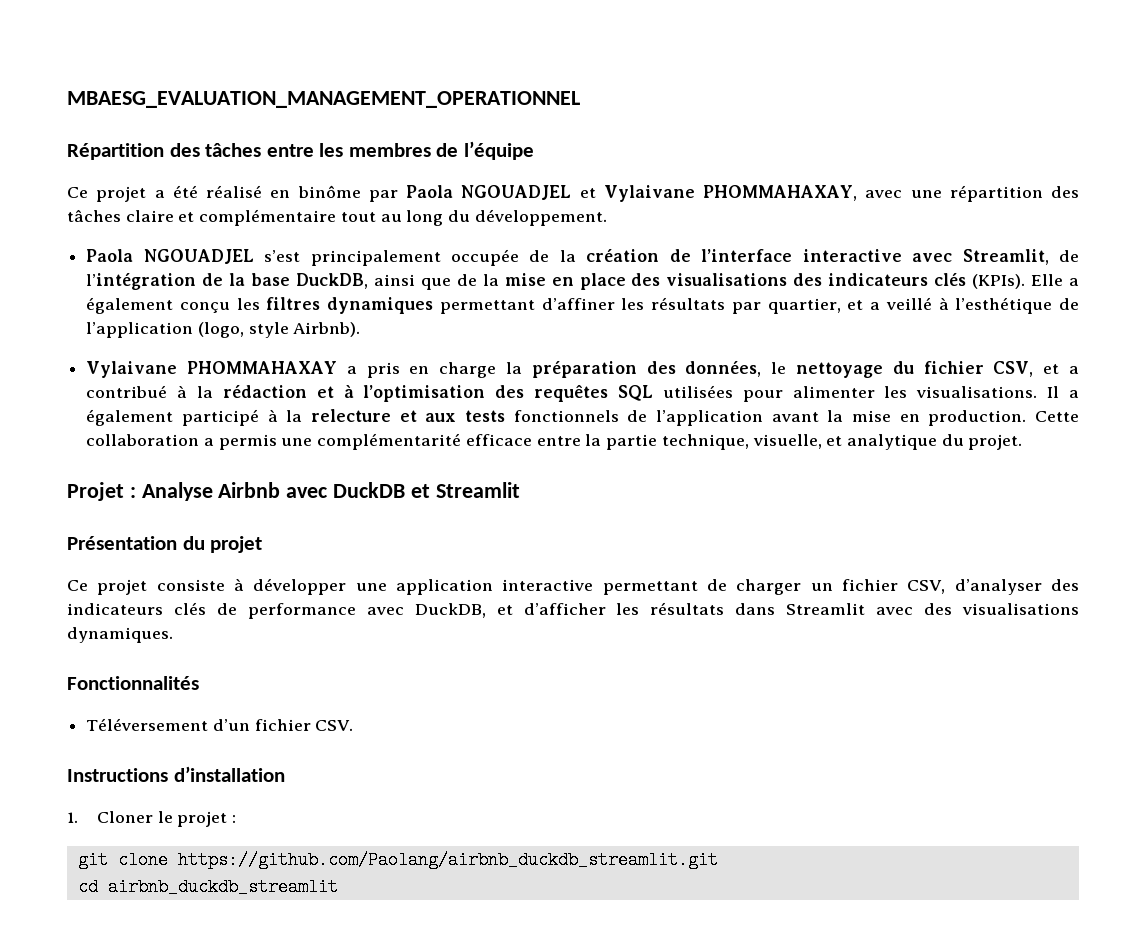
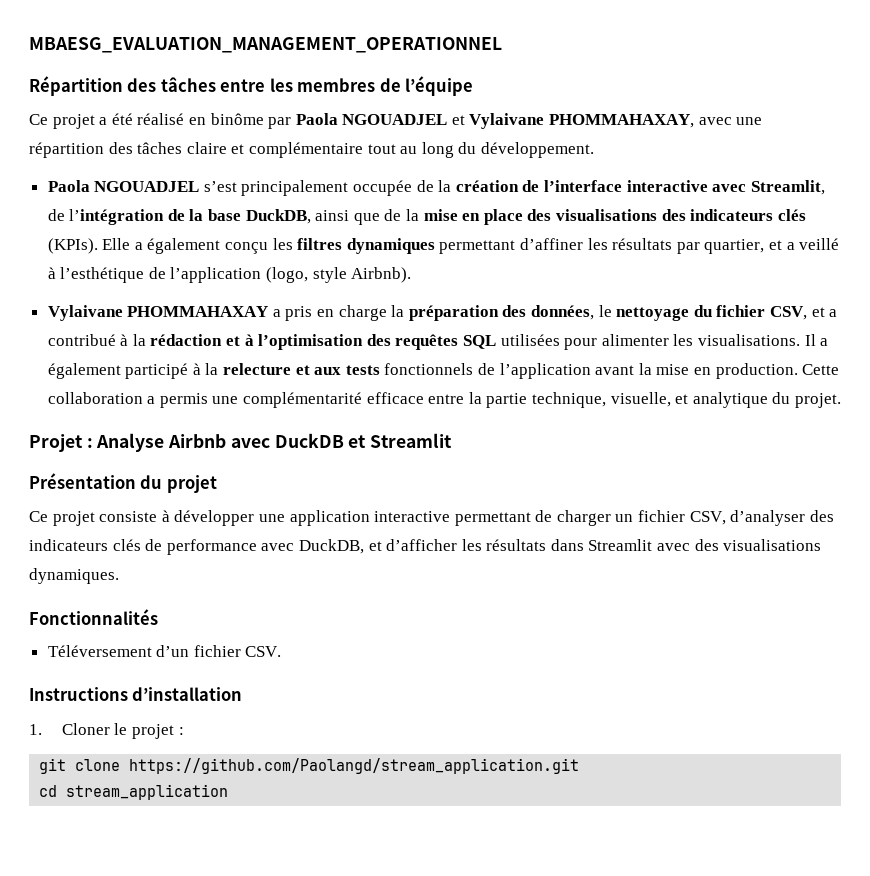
- git clone https://github.com/Paolang/airbnb_duckdb_streamlit.git
+ git clone https://github.com/Paolangd/stream_application.git
- cd airbnb_duckdb_streamlit
+ cd stream_application

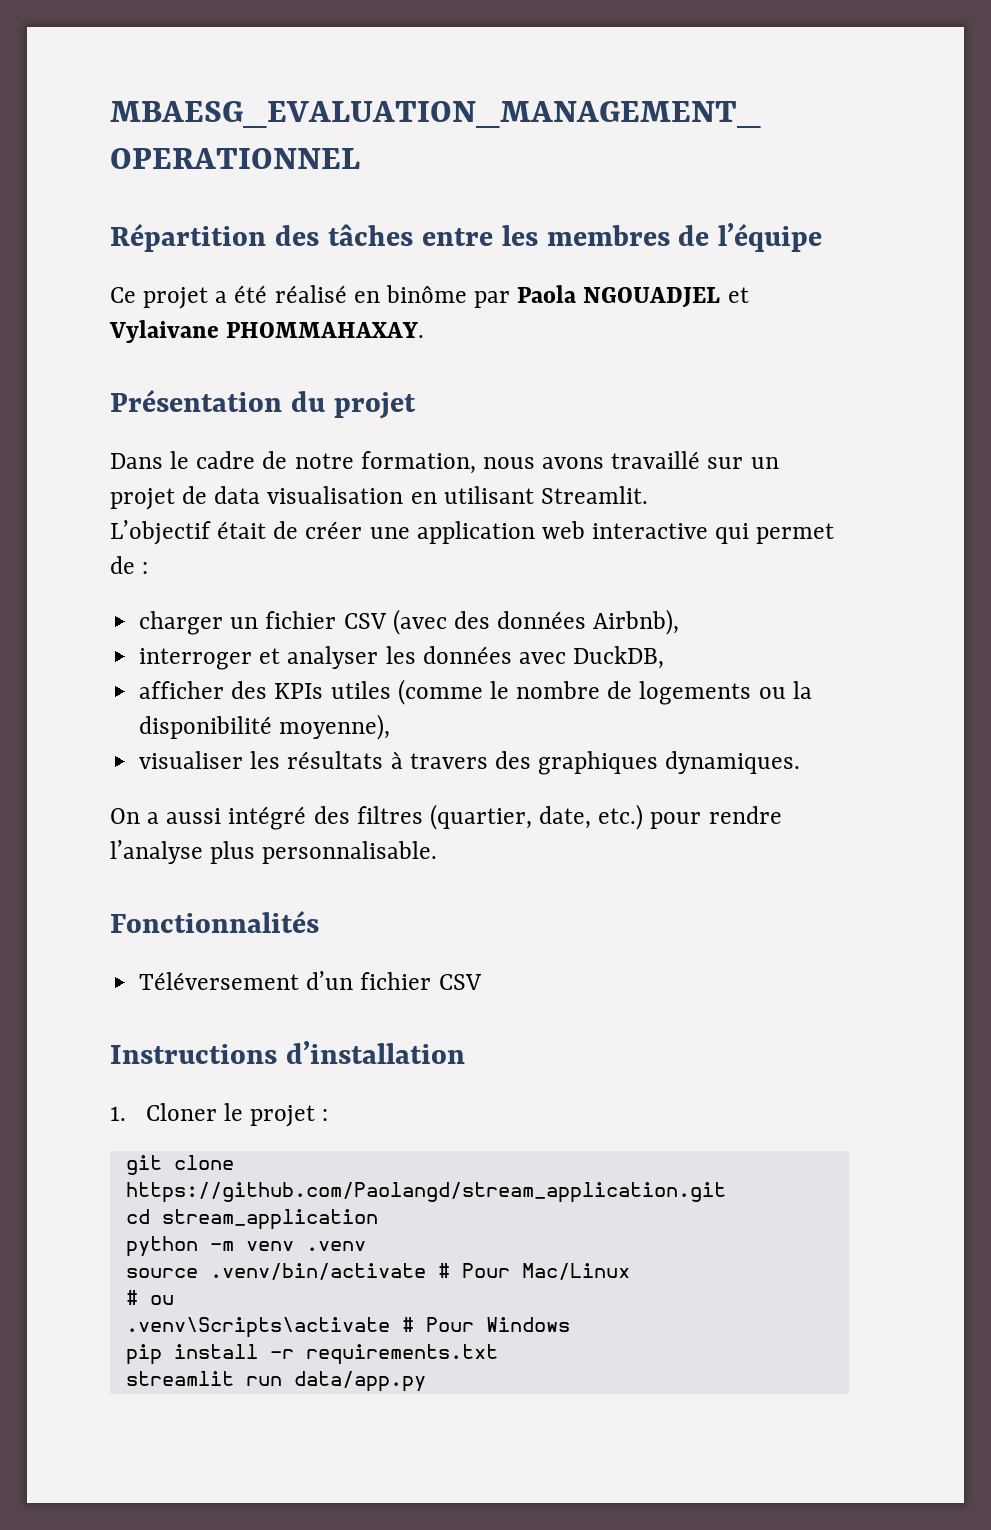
- Ce projet a été réalisé en binôme par Paola NGOUADJEL et Vylaivane PHOMMAHAXAY, avec une répartition des tâches claire et complémentaire tout au long du développement.
- Paola NGOUADJEL s’est principalement occupée de la création de l’interface interactive avec Streamlit, de l’intégration de la base DuckDB, ainsi que de la mise en place des visualisations des indicateurs clés (KPIs). Elle a également conçu les filtres dynamiques permettant d’affiner les résultats par quartier, et a veillé à l’esthétique de l’application (logo, style Airbnb).
- Vylaivane PHOMMAHAXAY a pris en charge la préparation des données, le nettoyage du fichier CSV, et a contribué à la rédaction et à l’optimisation des requêtes SQL utilisées pour alimenter les visualisations. Il a également participé à la relecture et aux tests fonctionnels de l’application avant la mise en production. Cette collaboration a permis une complémentarité efficace entre la partie technique, visuelle, et analytique du projet.
- Projet : Analyse Airbnb avec DuckDB et Streamlit
+ Ce projet a été réalisé en binôme par Paola NGOUADJEL et Vylaivane PHOMMAHAXAY.
  Présentation du projet
- Ce projet consiste à développer une application interactive permettant de charger un fichier CSV, d’analyser des indicateurs clés de performance avec DuckDB, et d’afficher les résultats dans Streamlit avec des visualisations dynamiques.
+ Dans le cadre de notre formation, nous avons travaillé sur un projet de data visualisation en utilisant Streamlit.
+ L’objectif était de créer une application web interactive qui permet de :
+ charger un fichier CSV (avec des données Airbnb),
+ interroger et analyser les données avec DuckDB,
+ afficher des KPIs utiles (comme le nombre de logements ou la disponibilité moyenne),
+ visualiser les résultats à travers des graphiques dynamiques.
+ On a aussi intégré des filtres (quartier, date, etc.) pour rendre l’analyse plus personnalisable.
- Téléversement d’un fichier CSV.
+ Téléversement d’un fichier CSV
+ python -m venv .venv
+ source .venv/bin/activate # Pour Mac/Linux
+ # ou
+ .venv\Scripts\activate # Pour Windows
+ pip install -r requirements.txt
+ streamlit run data/app.py

